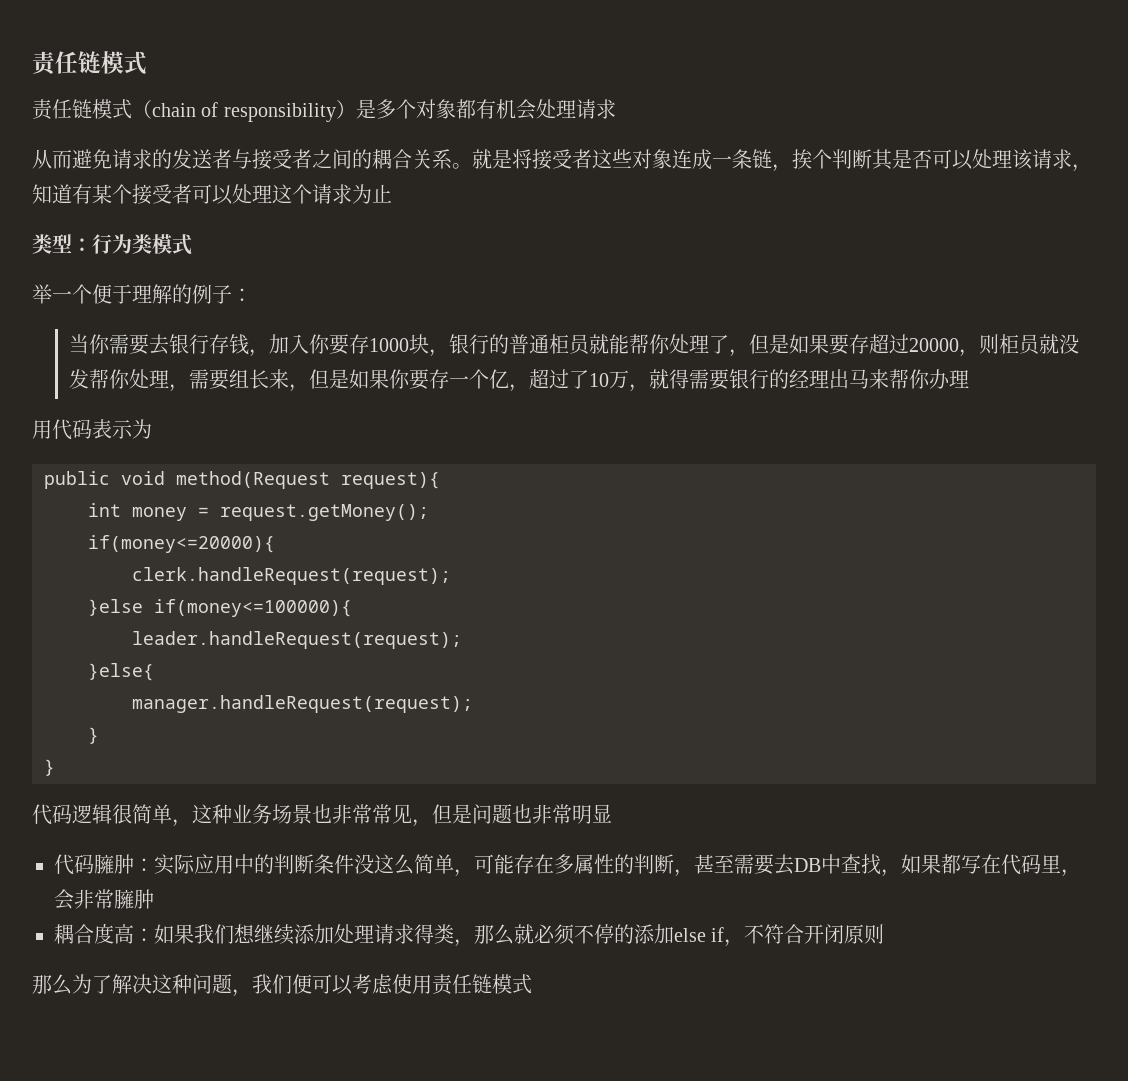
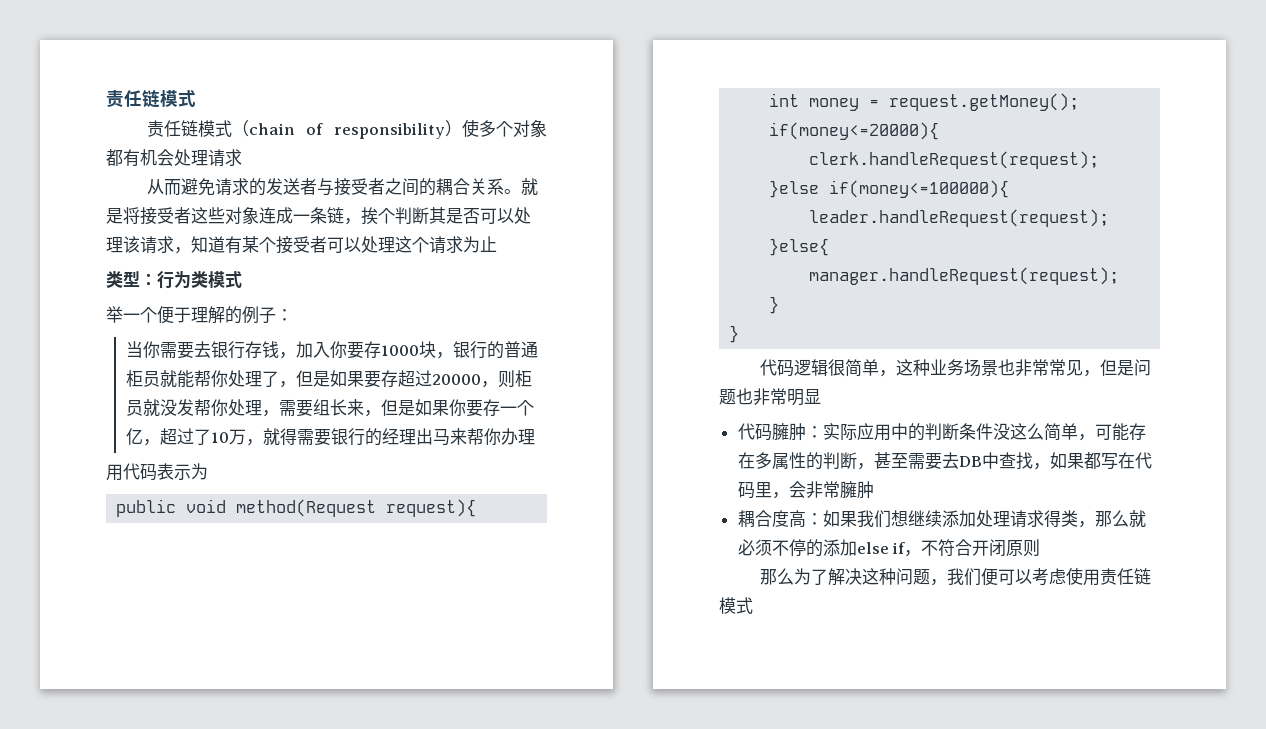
- 责任链模式（chain of responsibility）是多个对象都有机会处理请求
+ 责任链模式（chain of responsibility）使多个对象都有机会处理请求

